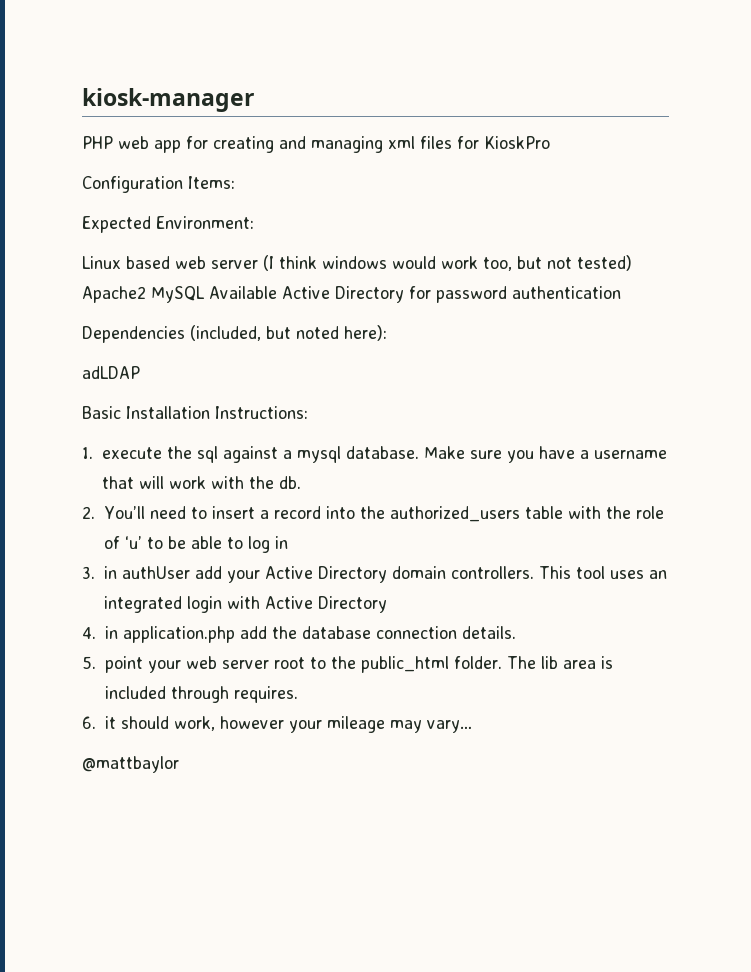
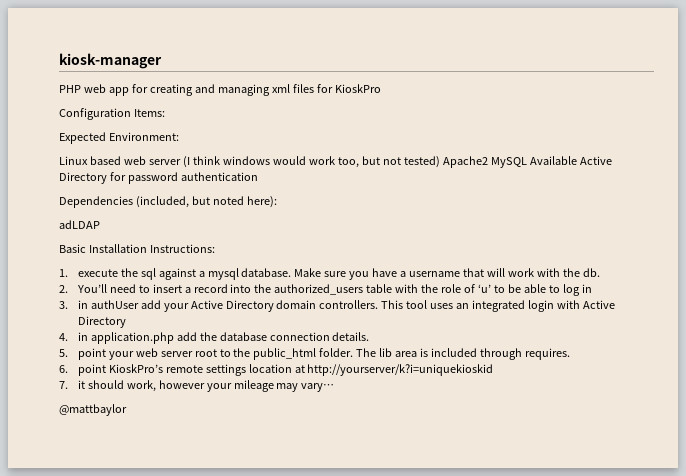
- 6. it should work, however your mileage may vary…
+ 6. point KioskPro’s remote settings location at http://yourserver/k?i=uniquekioskid
+ 7. it should work, however your mileage may vary…

